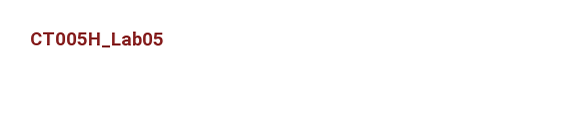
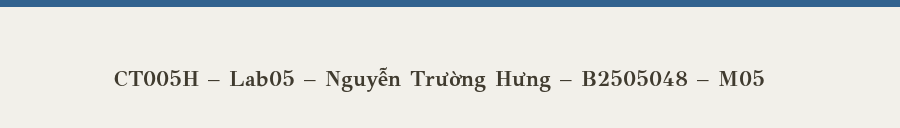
- CT005H_Lab05
+ CT005H – Lab05 – Nguyễn Trường Hưng – B2505048 – M05

